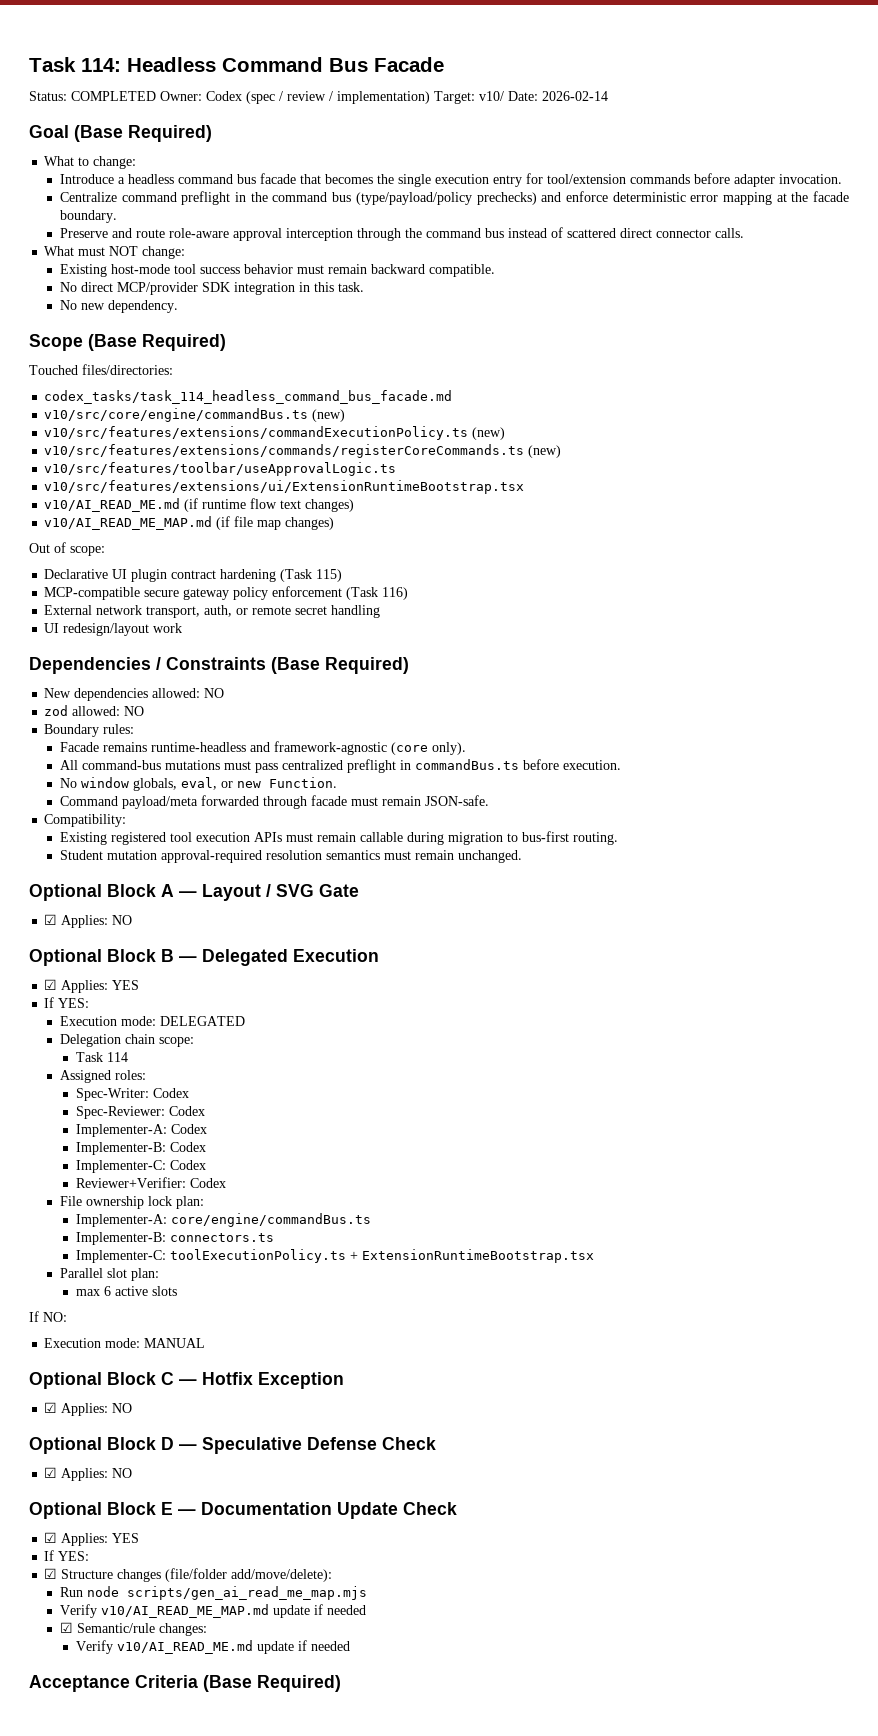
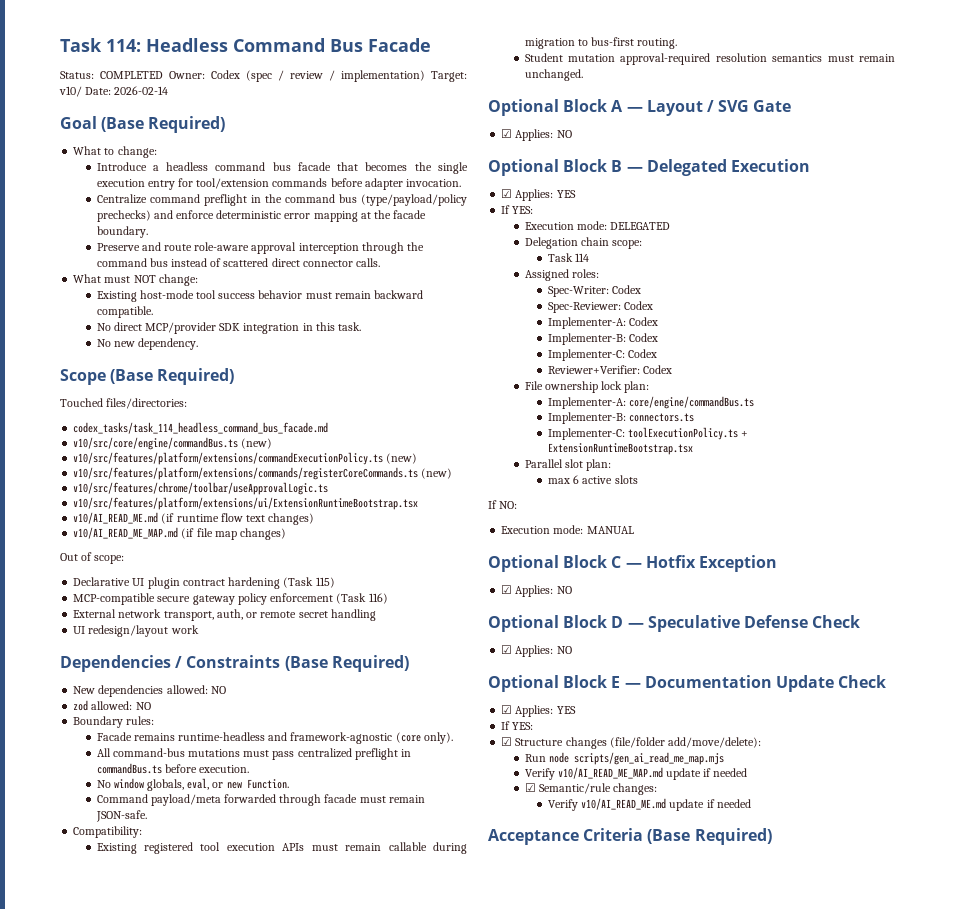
- v10/src/features/extensions/commandExecutionPolicy.ts (new)
- v10/src/features/extensions/commands/registerCoreCommands.ts (new)
- v10/src/features/toolbar/useApprovalLogic.ts
- v10/src/features/extensions/ui/ExtensionRuntimeBootstrap.tsx
+ v10/src/features/platform/extensions/commandExecutionPolicy.ts (new)
+ v10/src/features/platform/extensions/commands/registerCoreCommands.ts (new)
+ v10/src/features/chrome/toolbar/useApprovalLogic.ts
+ v10/src/features/platform/extensions/ui/ExtensionRuntimeBootstrap.tsx

